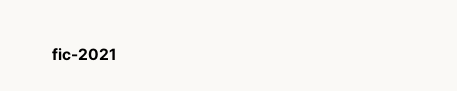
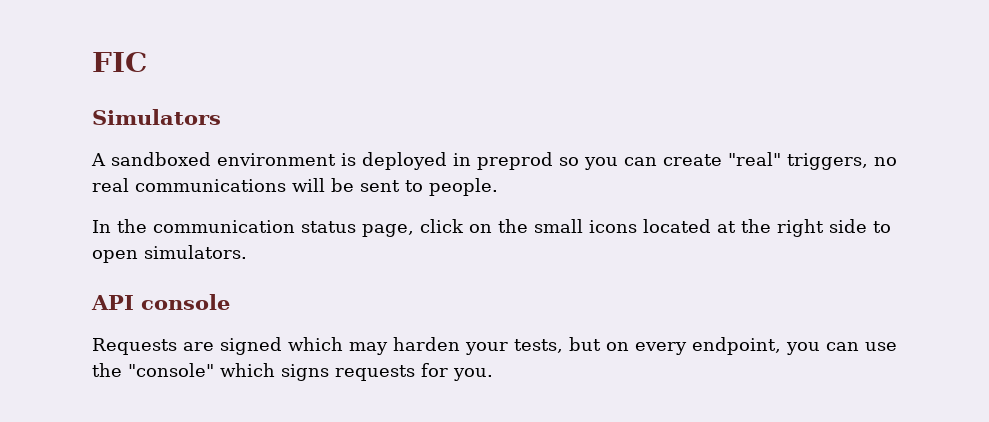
- fic-2021
+ FIC
+ Simulators
+ A sandboxed environment is deployed in preprod so you can create "real" triggers, no real communications will be sent to people.
+ In the communication status page, click on the small icons located at the right side to open simulators.
+ API console
+ Requests are signed which may harden your tests, but on every endpoint, you can use the "console" which signs requests for you.

